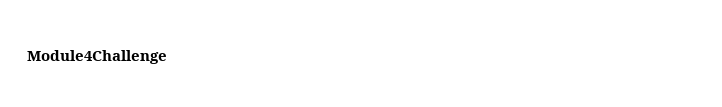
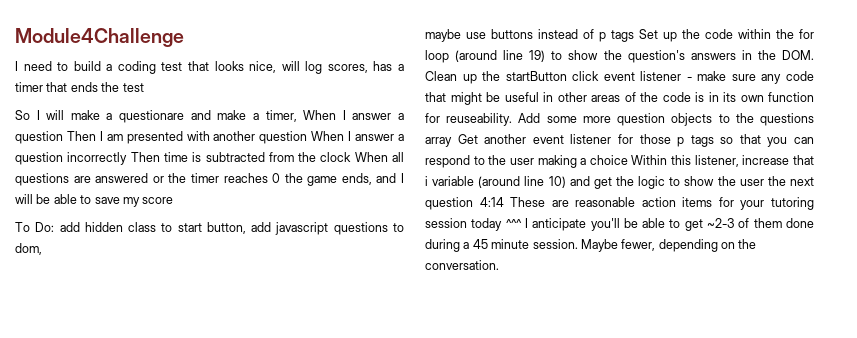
+ I need to build a coding test that looks nice, will log scores, has a timer that ends the test
+ So I will make a questionare and make a timer, When I answer a question Then I am presented with another question When I answer a question incorrectly Then time is subtracted from the clock When all questions are answered or the timer reaches 0 the game ends, and I will be able to save my score
+ To Do: add hidden class to start button, add javascript questions to dom,
+ maybe use buttons instead of p tags Set up the code within the for loop (around line 19) to show the question's answers in the DOM. Clean up the startButton click event listener - make sure any code that might be useful in other areas of the code is in its own function for reuseability. Add some more question objects to the questions array Get another event listener for those p tags so that you can respond to the user making a choice Within this listener, increase that i variable (around line 10) and get the logic to show the user the next question 4:14 These are reasonable action items for your tutoring session today ^^^ I anticipate you'll be able to get ~2-3 of them done during a 45 minute session. Maybe fewer, depending on the conversation.

